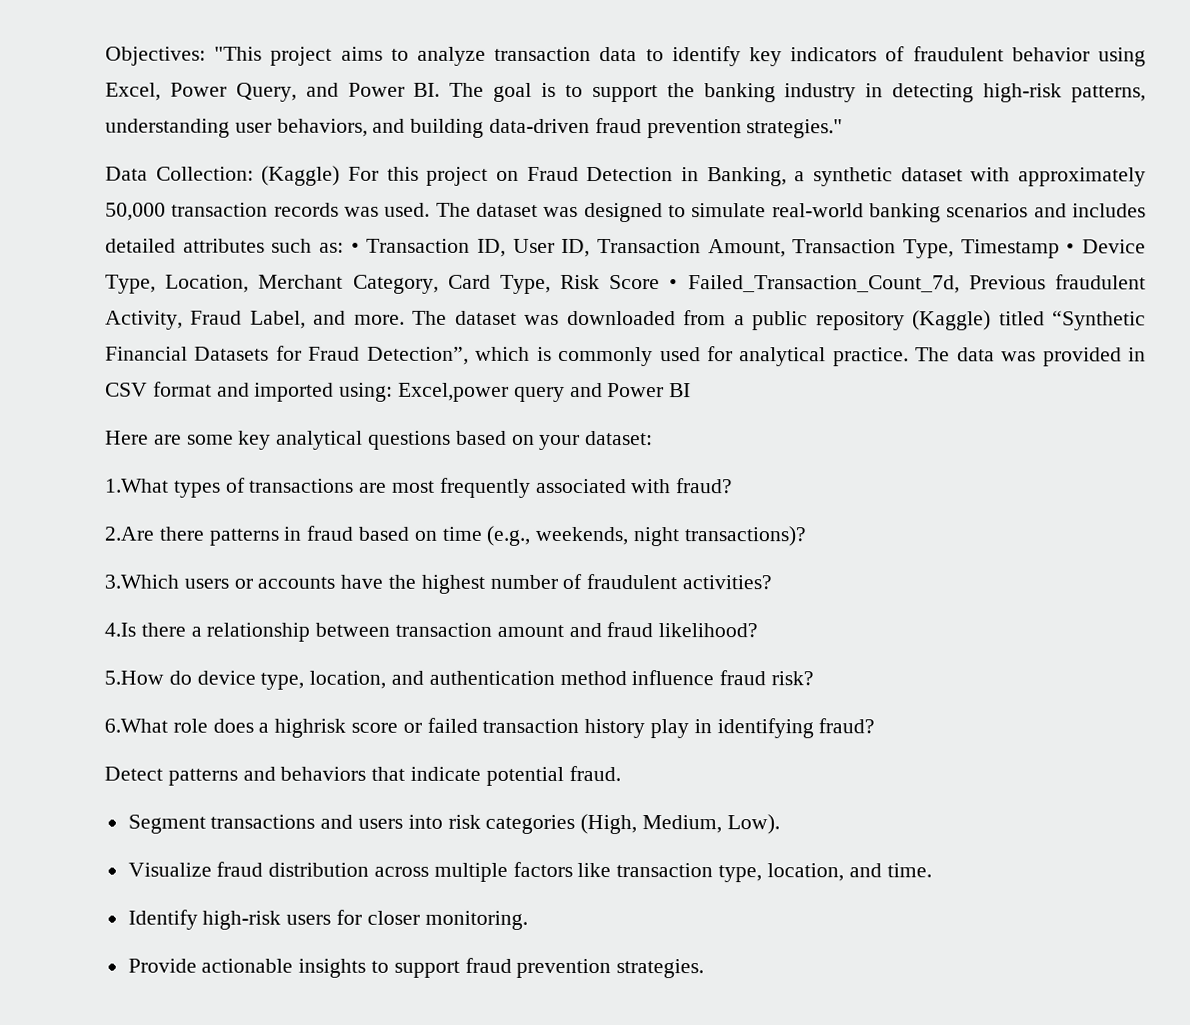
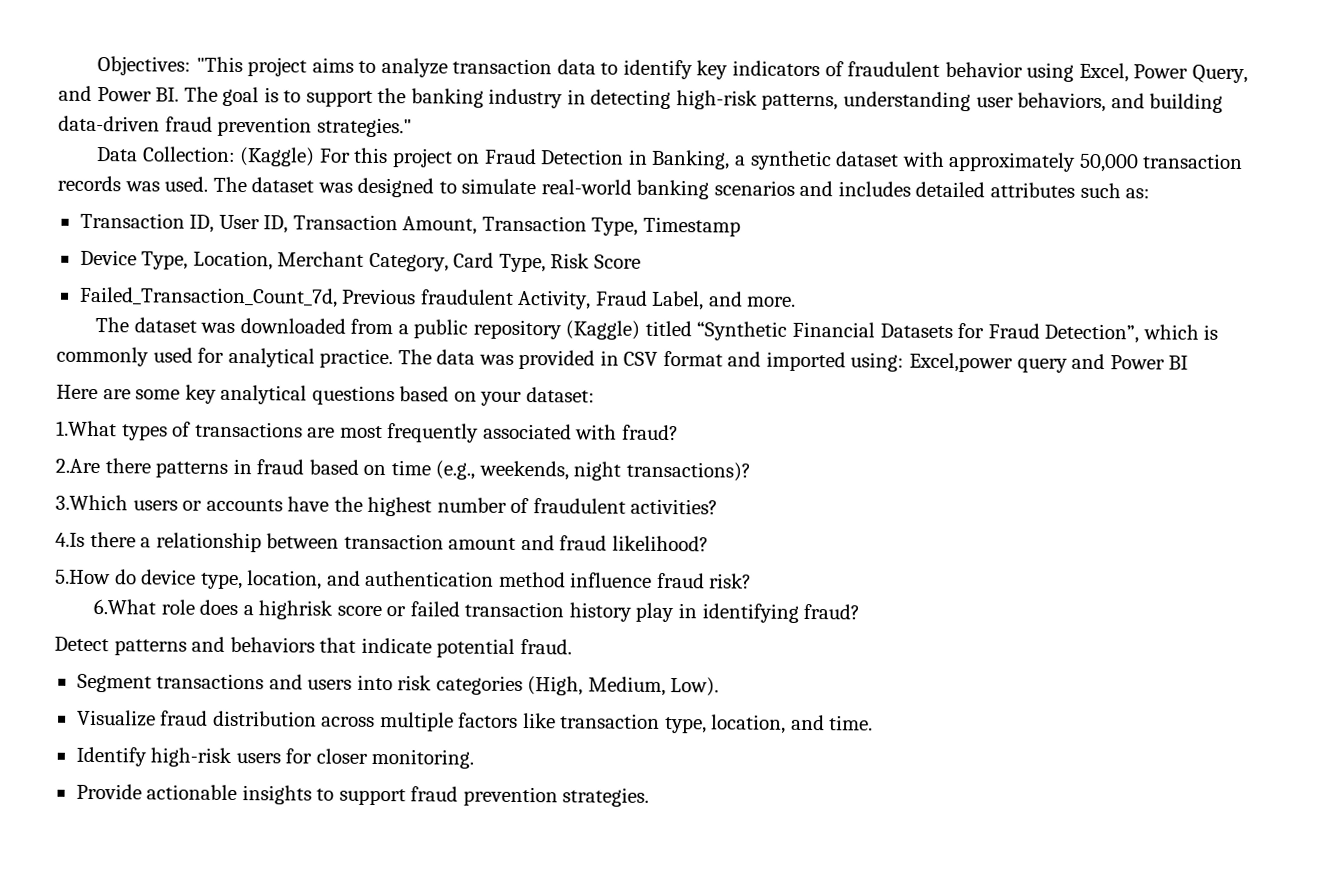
- The dataset was designed to simulate real-world banking scenarios and includes detailed attributes such as: • Transaction ID, User ID, Transaction Amount, Transaction Type, Timestamp • Device Type, Location, Merchant Category, Card Type, Risk Score • Failed_Transaction_Count_7d, Previous fraudulent Activity, Fraud Label, and more. The dataset was downloaded from a public repository (Kaggle) titled “Synthetic Financial Datasets for Fraud Detection”, which is commonly used for analytical practice.
+ The dataset was designed to simulate real-world banking scenarios and includes detailed attributes such as:
+ Transaction ID, User ID, Transaction Amount, Transaction Type, Timestamp
+ Device Type, Location, Merchant Category, Card Type, Risk Score
+ Failed_Transaction_Count_7d, Previous fraudulent Activity, Fraud Label, and more.
+ The dataset was downloaded from a public repository (Kaggle) titled “Synthetic Financial Datasets for Fraud Detection”, which is commonly used for analytical practice.

